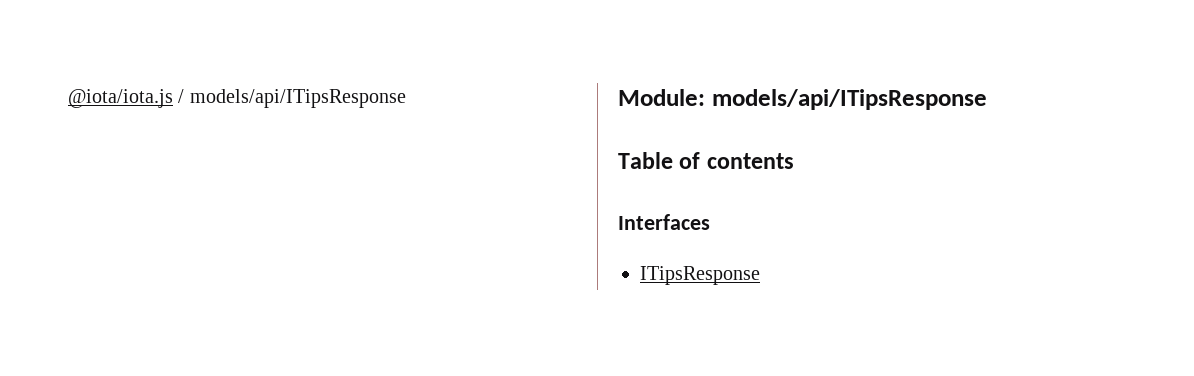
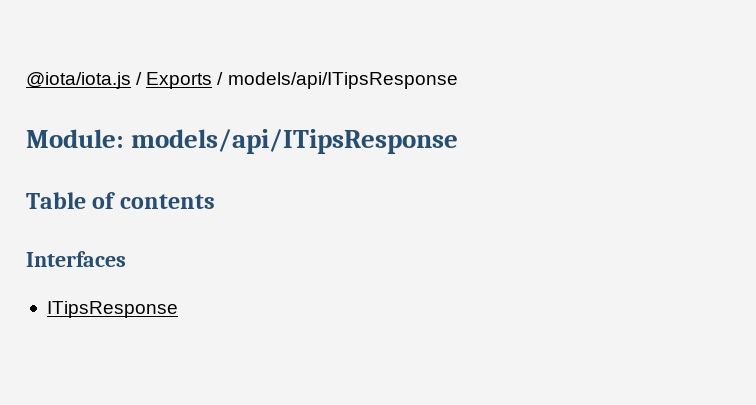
- @iota/iota.js / models/api/ITipsResponse
+ @iota/iota.js / Exports / models/api/ITipsResponse

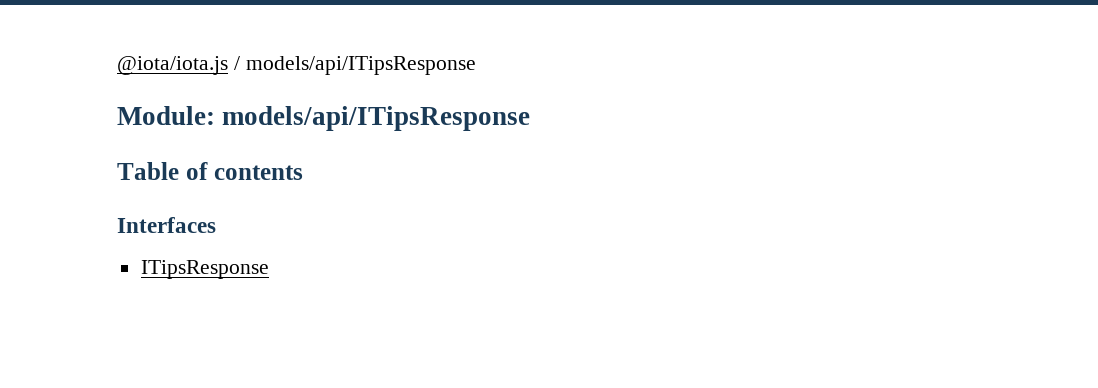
- @iota/iota.js / Exports / models/api/ITipsResponse
+ @iota/iota.js / models/api/ITipsResponse

